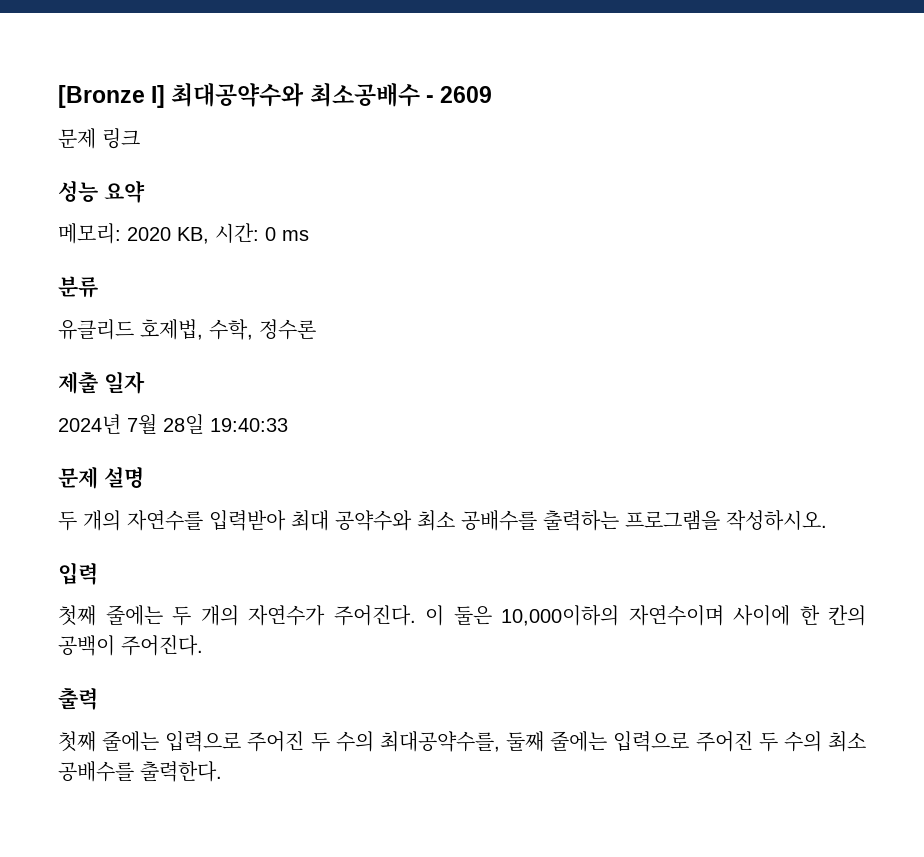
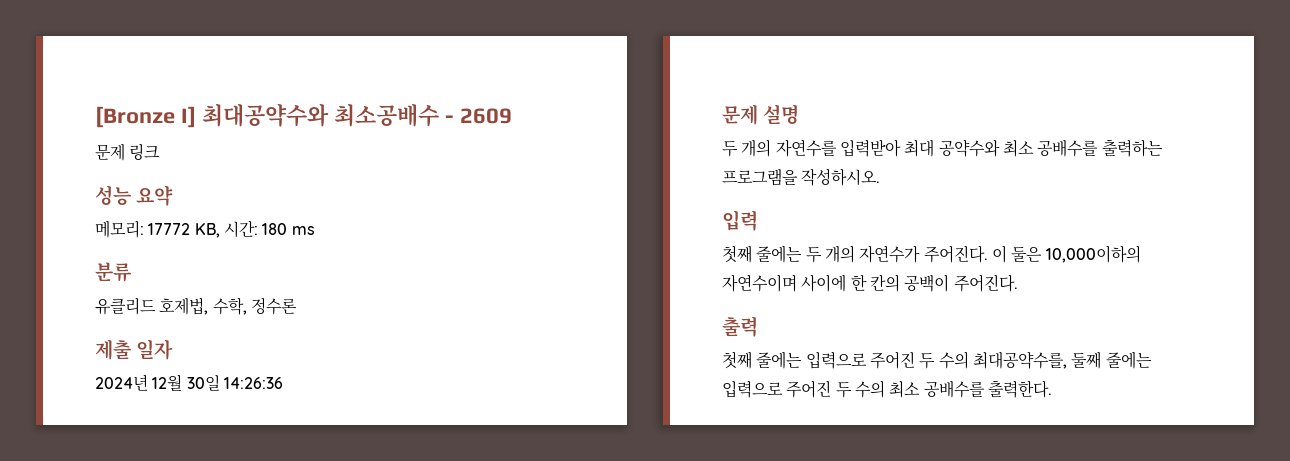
- 메모리: 2020 KB, 시간: 0 ms
+ 메모리: 17772 KB, 시간: 180 ms
- 2024년 7월 28일 19:40:33
+ 2024년 12월 30일 14:26:36

